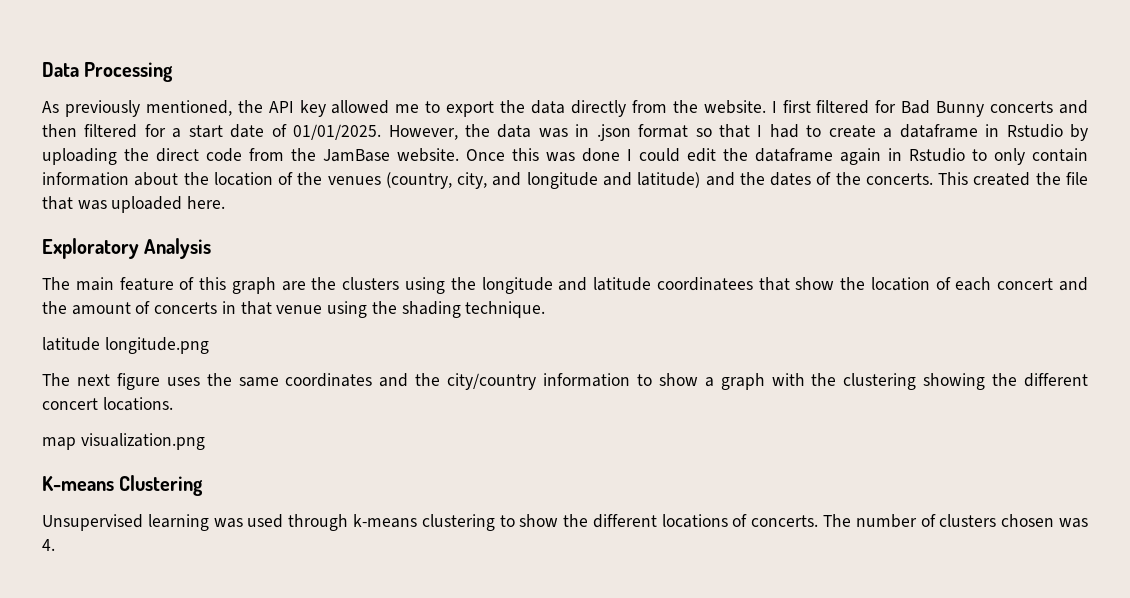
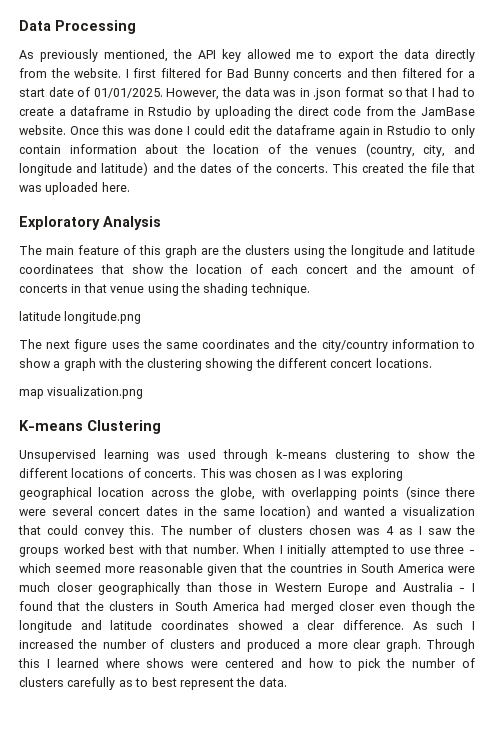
+ This was chosen as I was exploring geographical location across the globe, with overlapping points (since there were several concert dates in the same location) and wanted a visualization that could convey this.
- The number of clusters chosen was 4.
+ The number of clusters chosen was 4 as I saw the groups worked best with that number. When I initially attempted to use three - which seemed more reasonable given that the countries in South America were much closer geographically than those in Western Europe and Australia - I found that the clusters in South America had merged closer even though the longitude and latitude coordinates showed a clear difference. As such I increased the number of clusters and produced a more clear graph. Through this I learned where shows were centered and how to pick the number of clusters carefully as to best represent the data.

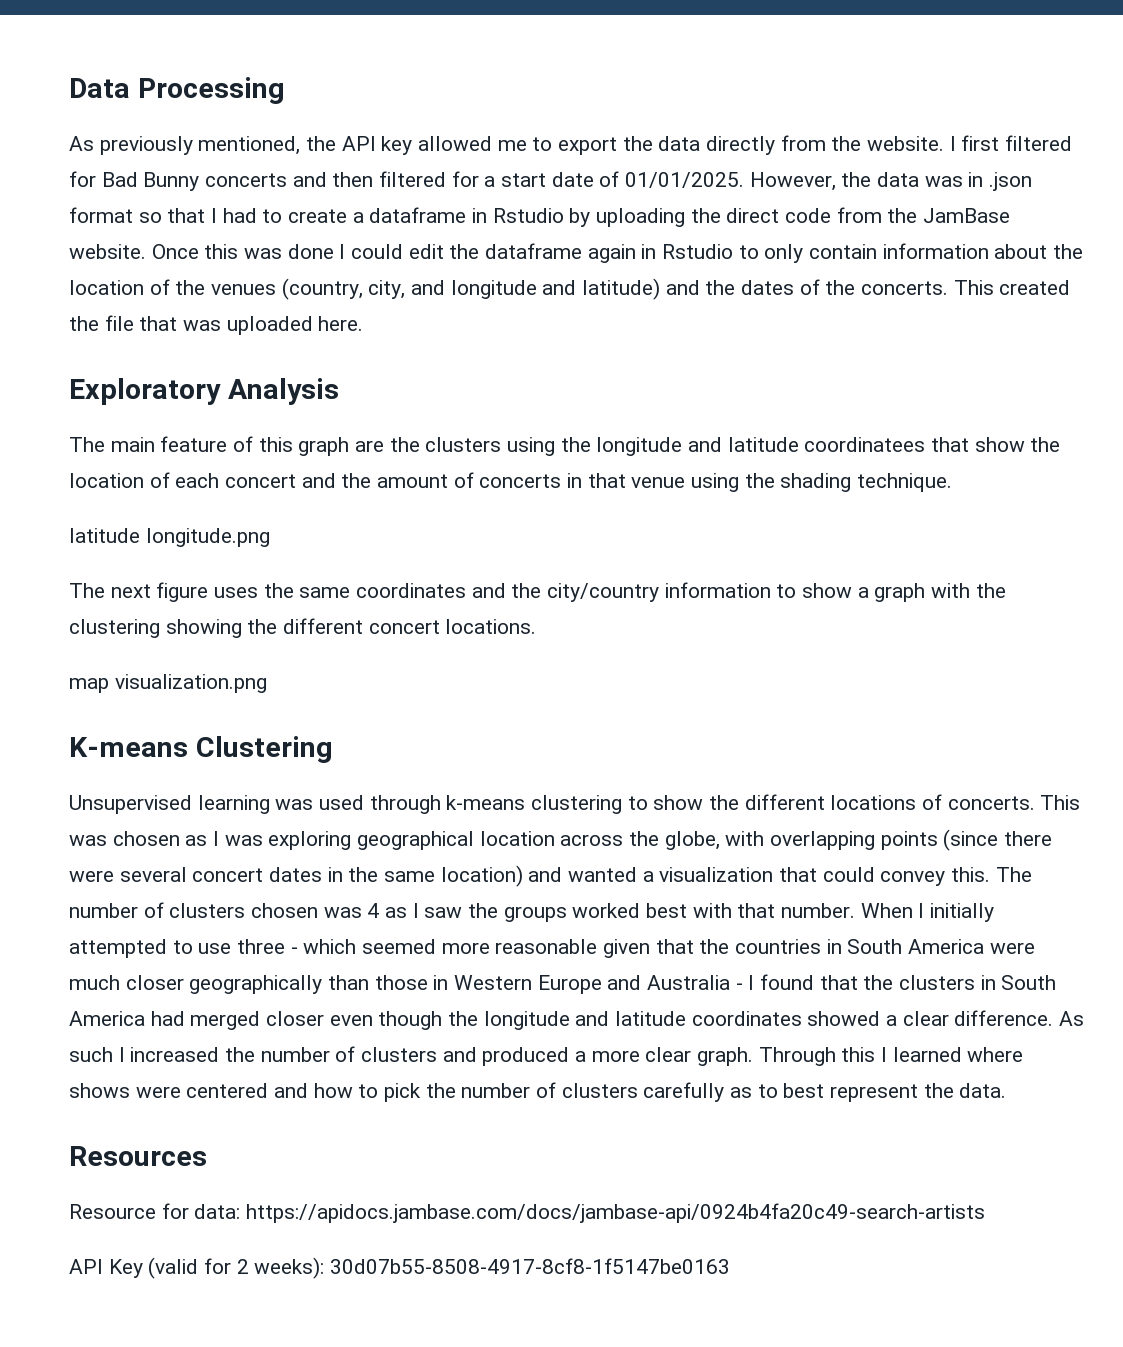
+ Resources
+ Resource for data: https://apidocs.jambase.com/docs/jambase-api/0924b4fa20c49-search-artists
+ API Key (valid for 2 weeks): 30d07b55-8508-4917-8cf8-1f5147be0163

